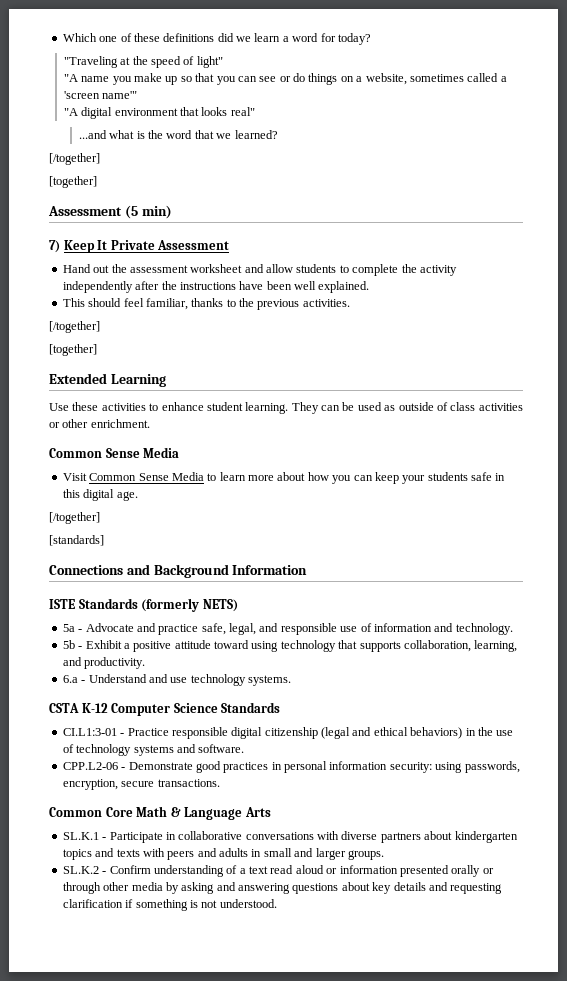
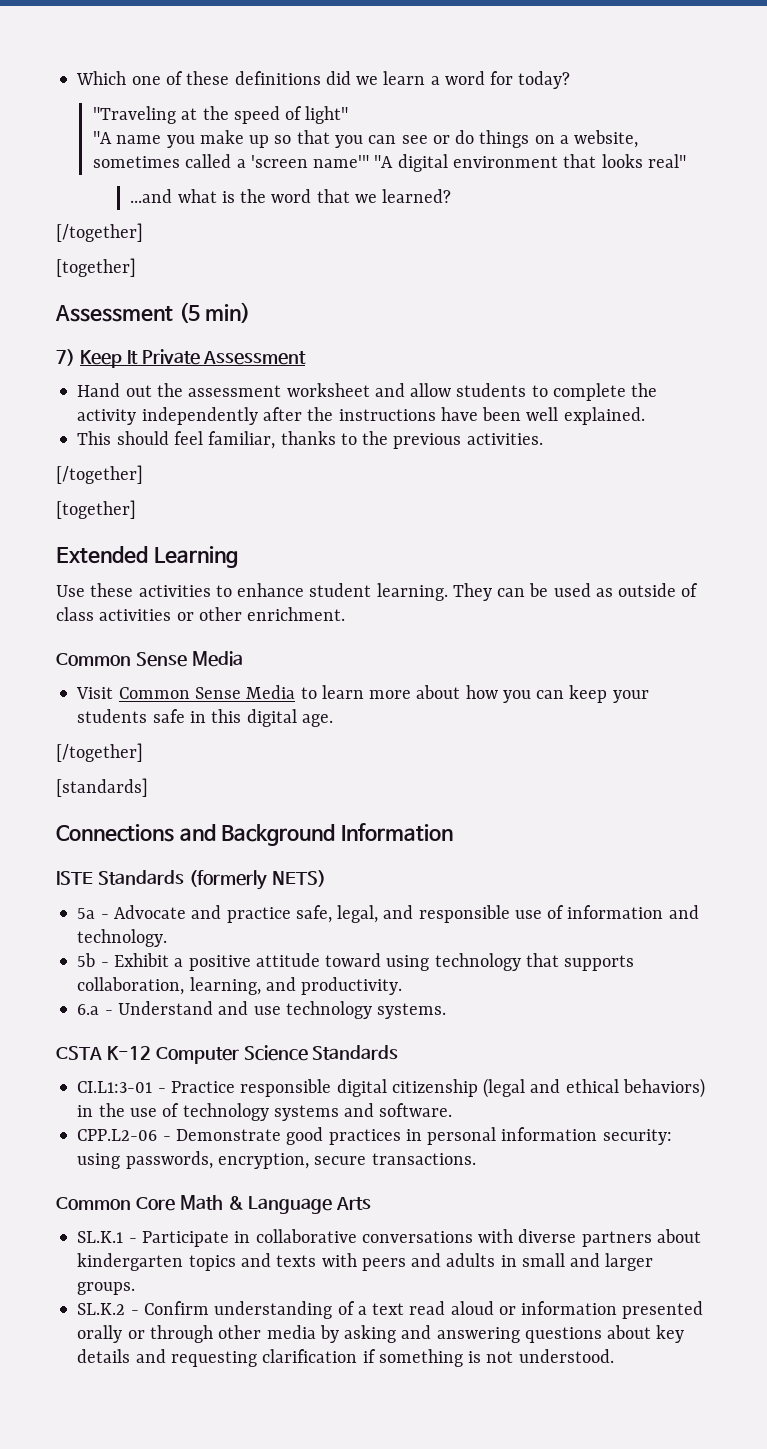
- "A name you make up so that you can see or do things on a website, sometimes called a 'screen name'"
- "A digital environment that looks real"
+ "A name you make up so that you can see or do things on a website, sometimes called a 'screen name'" "A digital environment that looks real"

